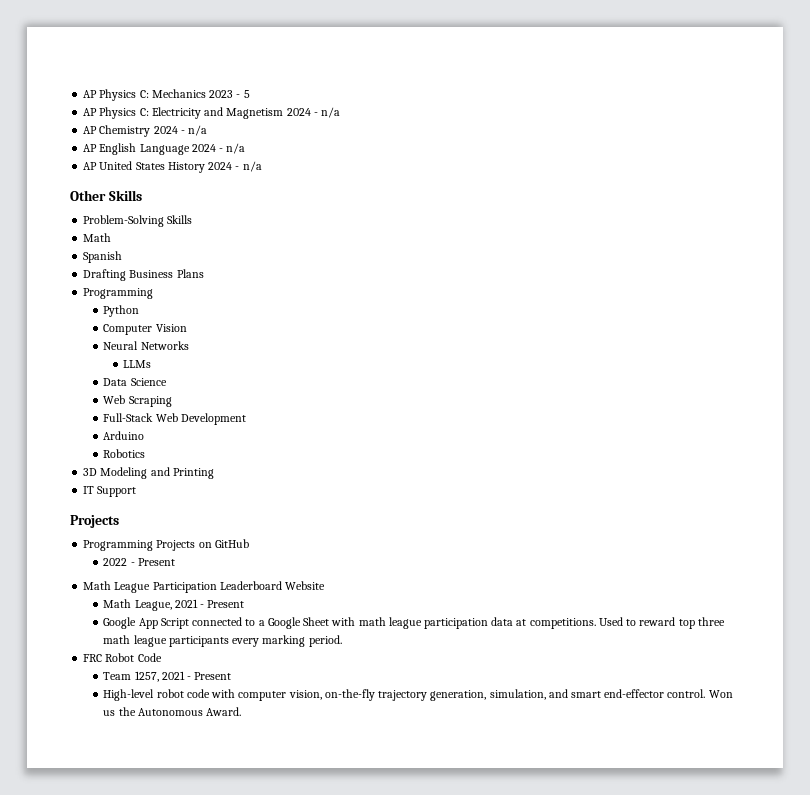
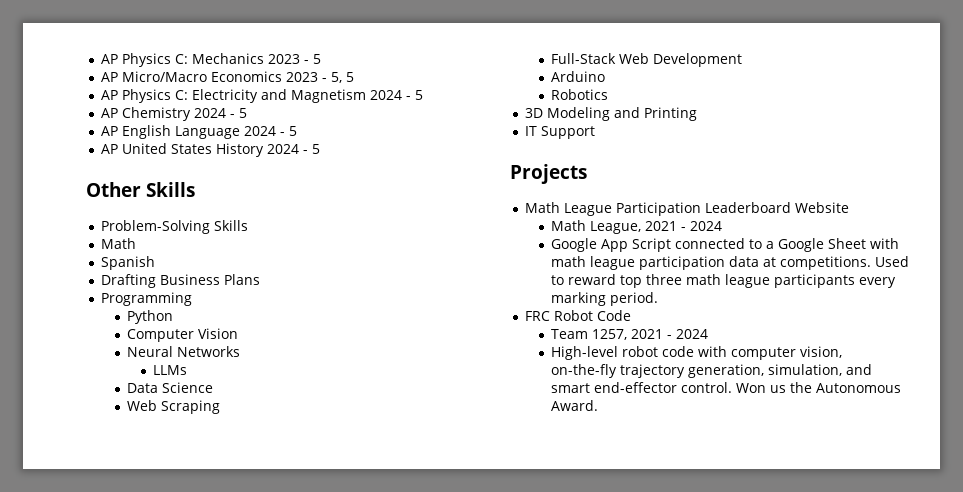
+ AP Micro/Macro Economics 2023 - 5, 5
- AP Physics C: Electricity and Magnetism 2024 - n/a
+ AP Physics C: Electricity and Magnetism 2024 - 5
- AP Chemistry 2024 - n/a
+ AP Chemistry 2024 - 5
- AP English Language 2024 - n/a
+ AP English Language 2024 - 5
- AP United States History 2024 - n/a
+ AP United States History 2024 - 5
- Programming Projects on GitHub
- 2022 - Present
- Math League, 2021 - Present
+ Math League, 2021 - 2024
- Team 1257, 2021 - Present
+ Team 1257, 2021 - 2024

